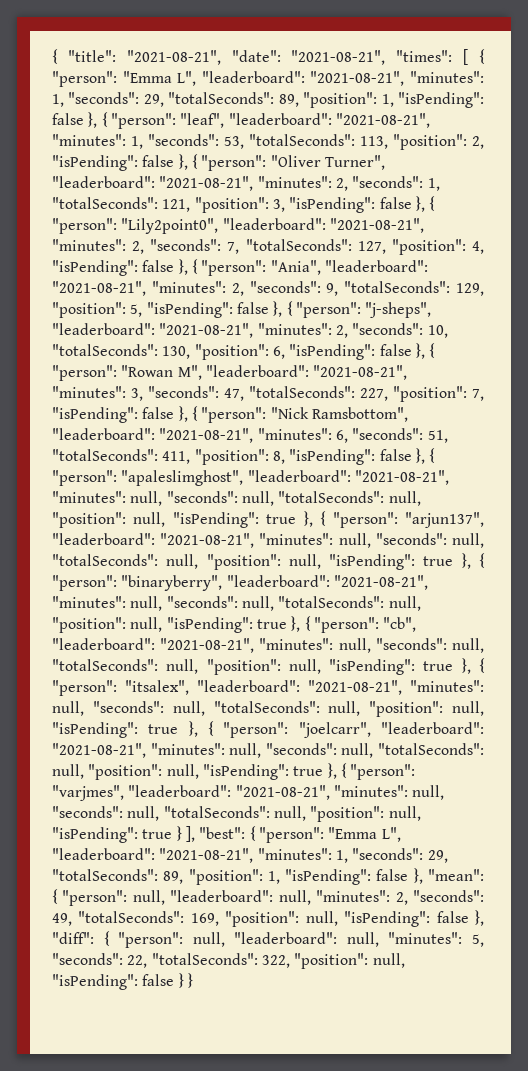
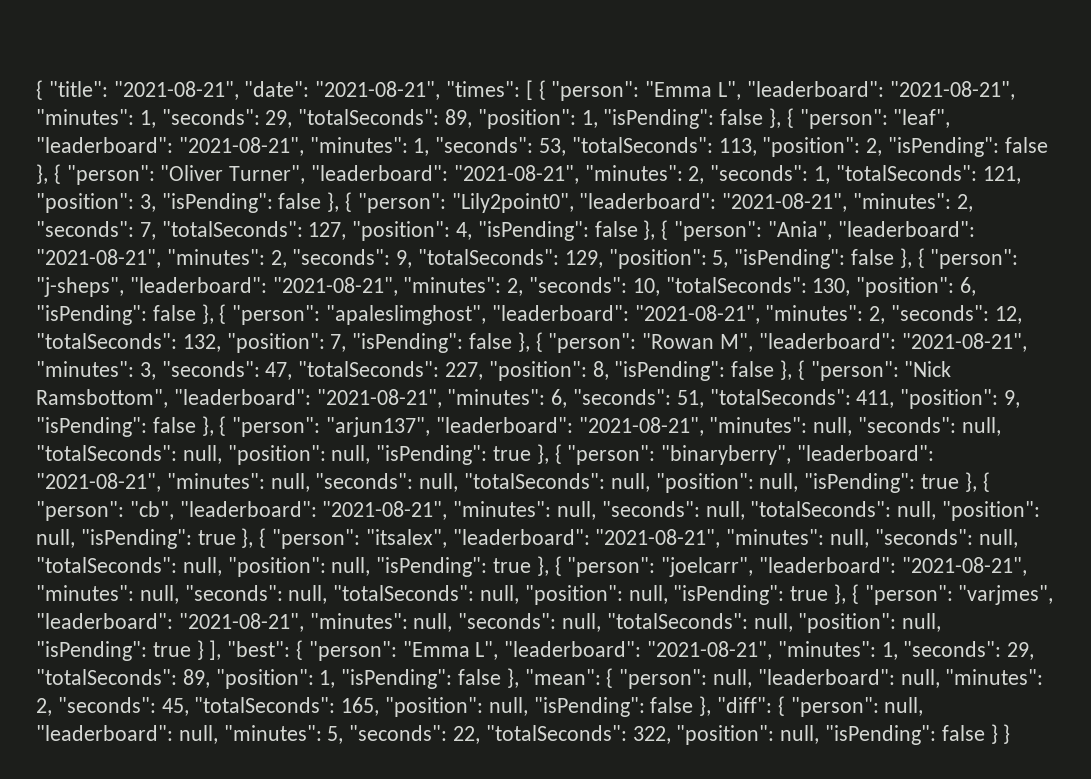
+ "apaleslimghost", "leaderboard": "2021-08-21", "minutes": 2, "seconds": 12, "totalSeconds": 132, "position": 7, "isPending": false }, { "person":
- 7, "isPending":
+ 8, "isPending":
- 8, "isPending": false }, { "person": "apaleslimghost", "leaderboard": "2021-08-21", "minutes": null, "seconds": null, "totalSeconds": null, "position": null, "isPending": true }, { "person":
+ 9, "isPending": false }, { "person":
- 49, "totalSeconds": 169, "position":
+ 45, "totalSeconds": 165, "position":

